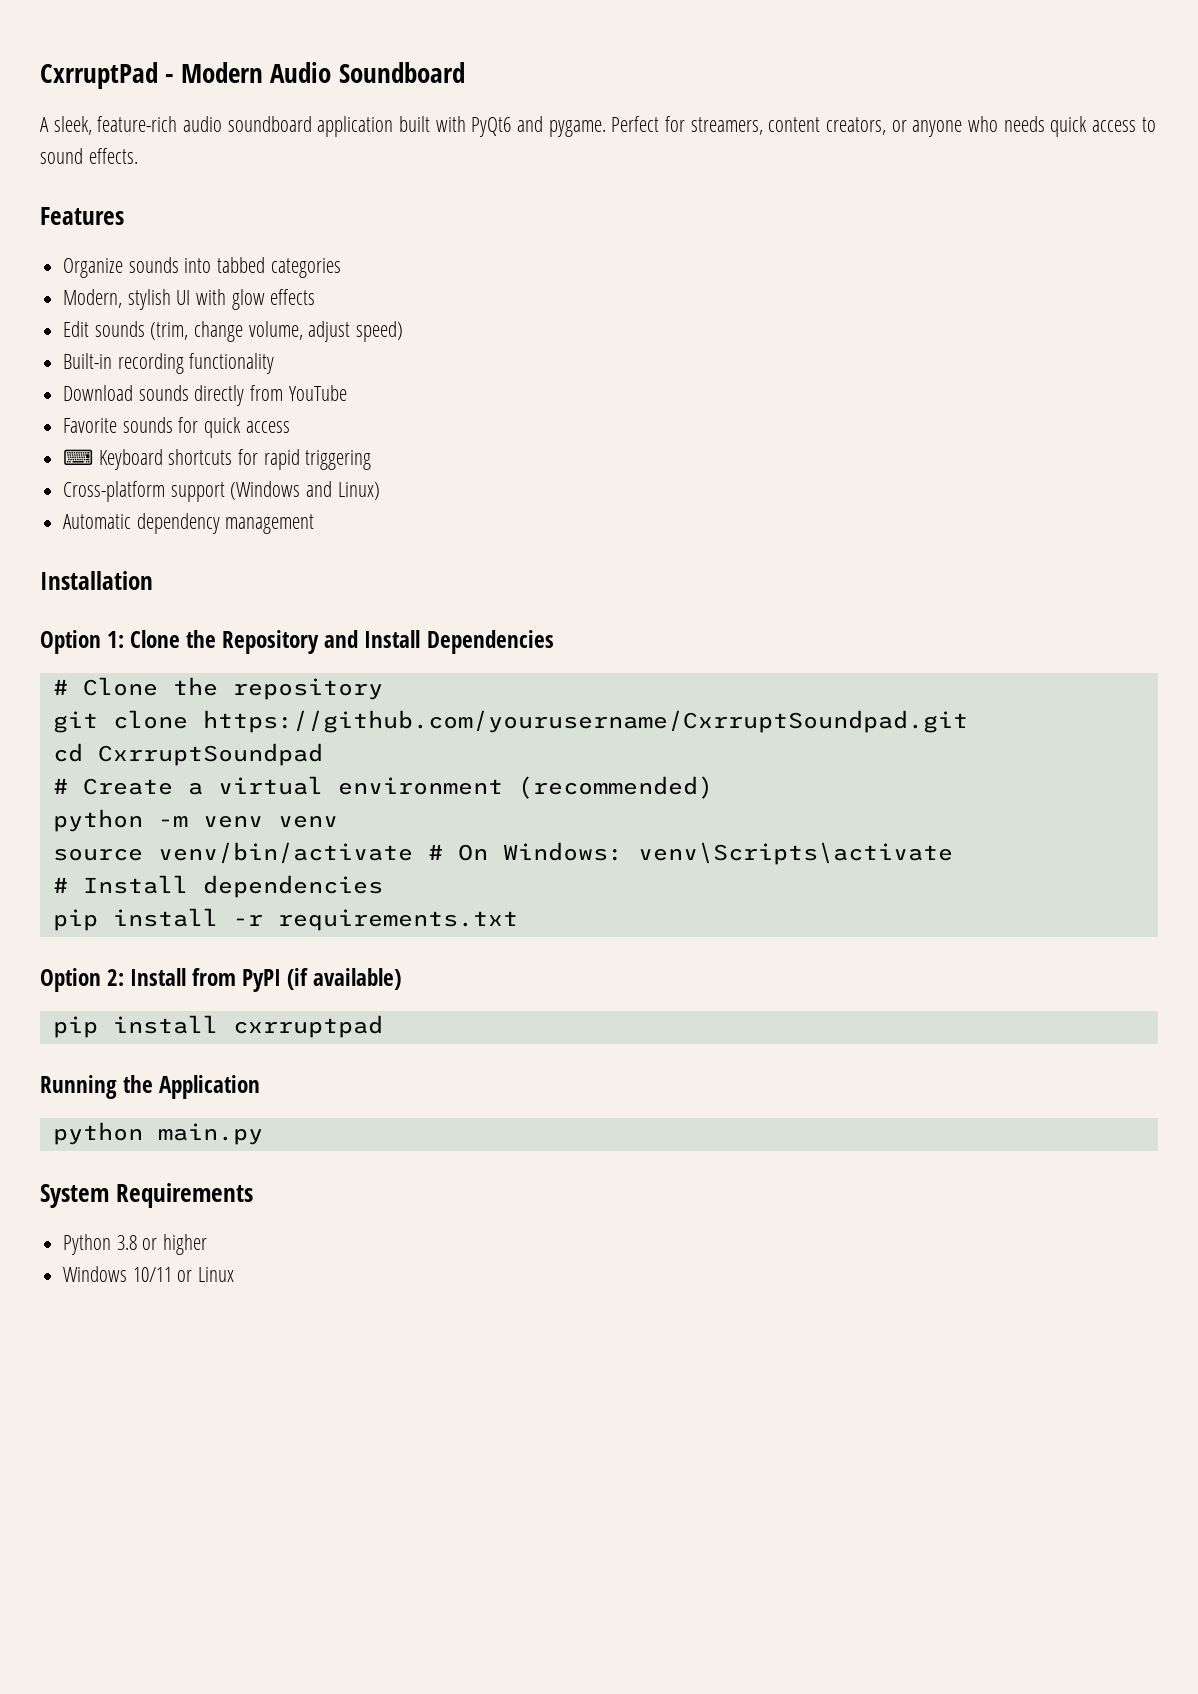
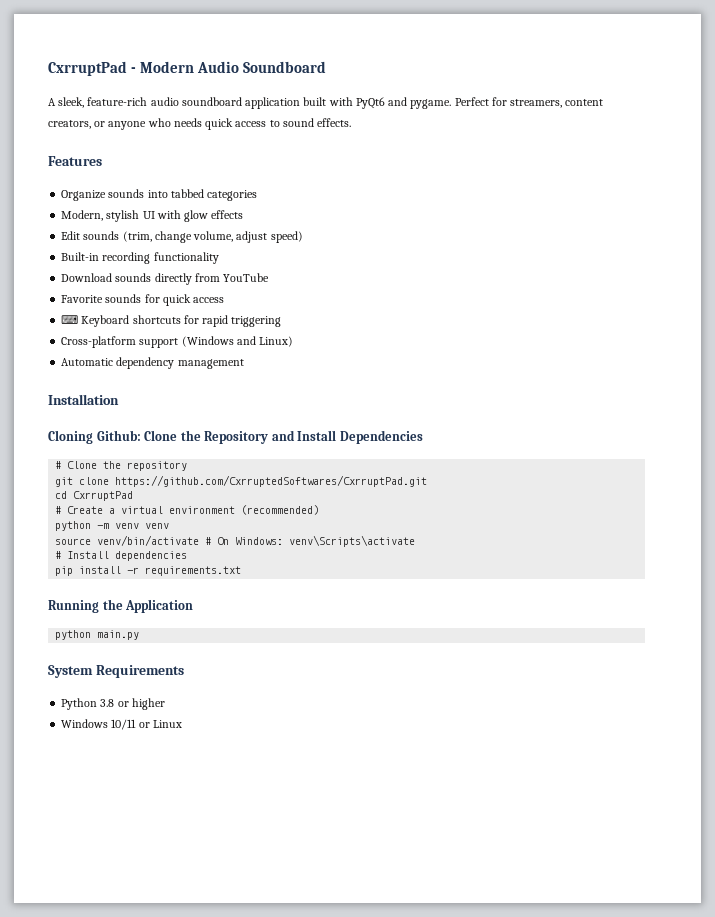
- Option 1: Clone the Repository and Install Dependencies
+ Cloning Github: Clone the Repository and Install Dependencies
- git clone https://github.com/yourusername/CxrruptSoundpad.git
+ git clone https://github.com/CxrruptedSoftwares/CxrruptPad.git
- cd CxrruptSoundpad
+ cd CxrruptPad
- Option 2: Install from PyPI (if available)
- pip install cxrruptpad

